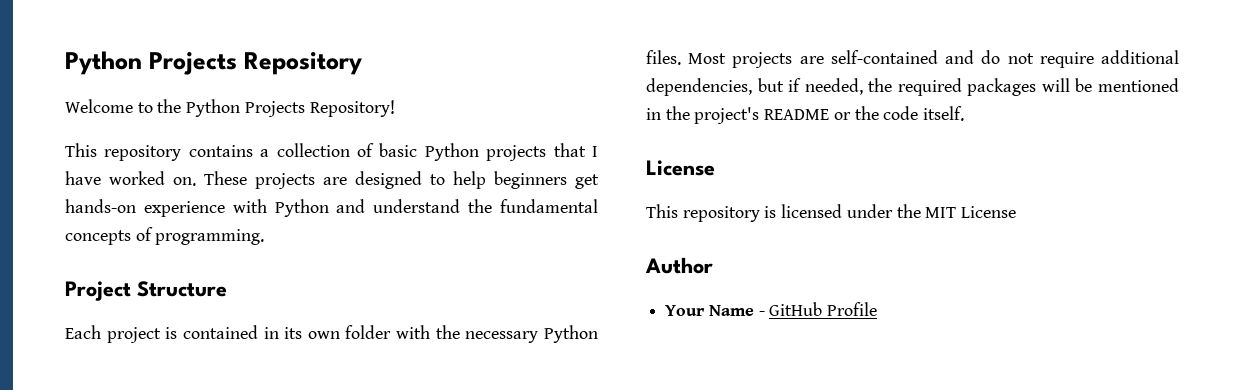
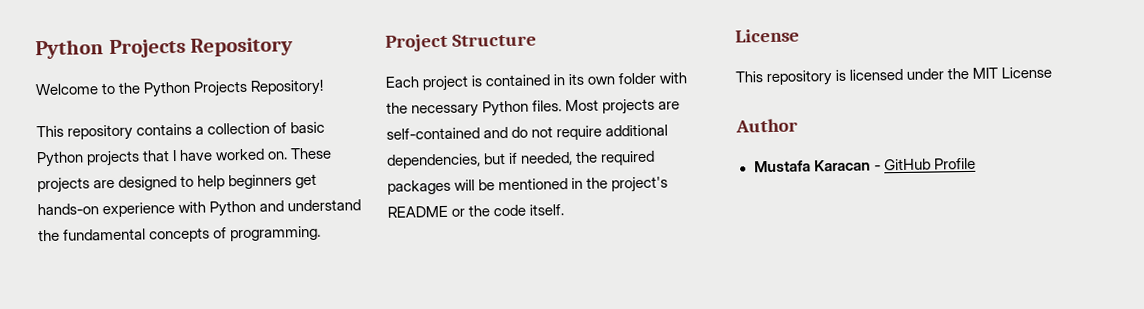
- Your Name - GitHub Profile
+ Mustafa Karacan - GitHub Profile

